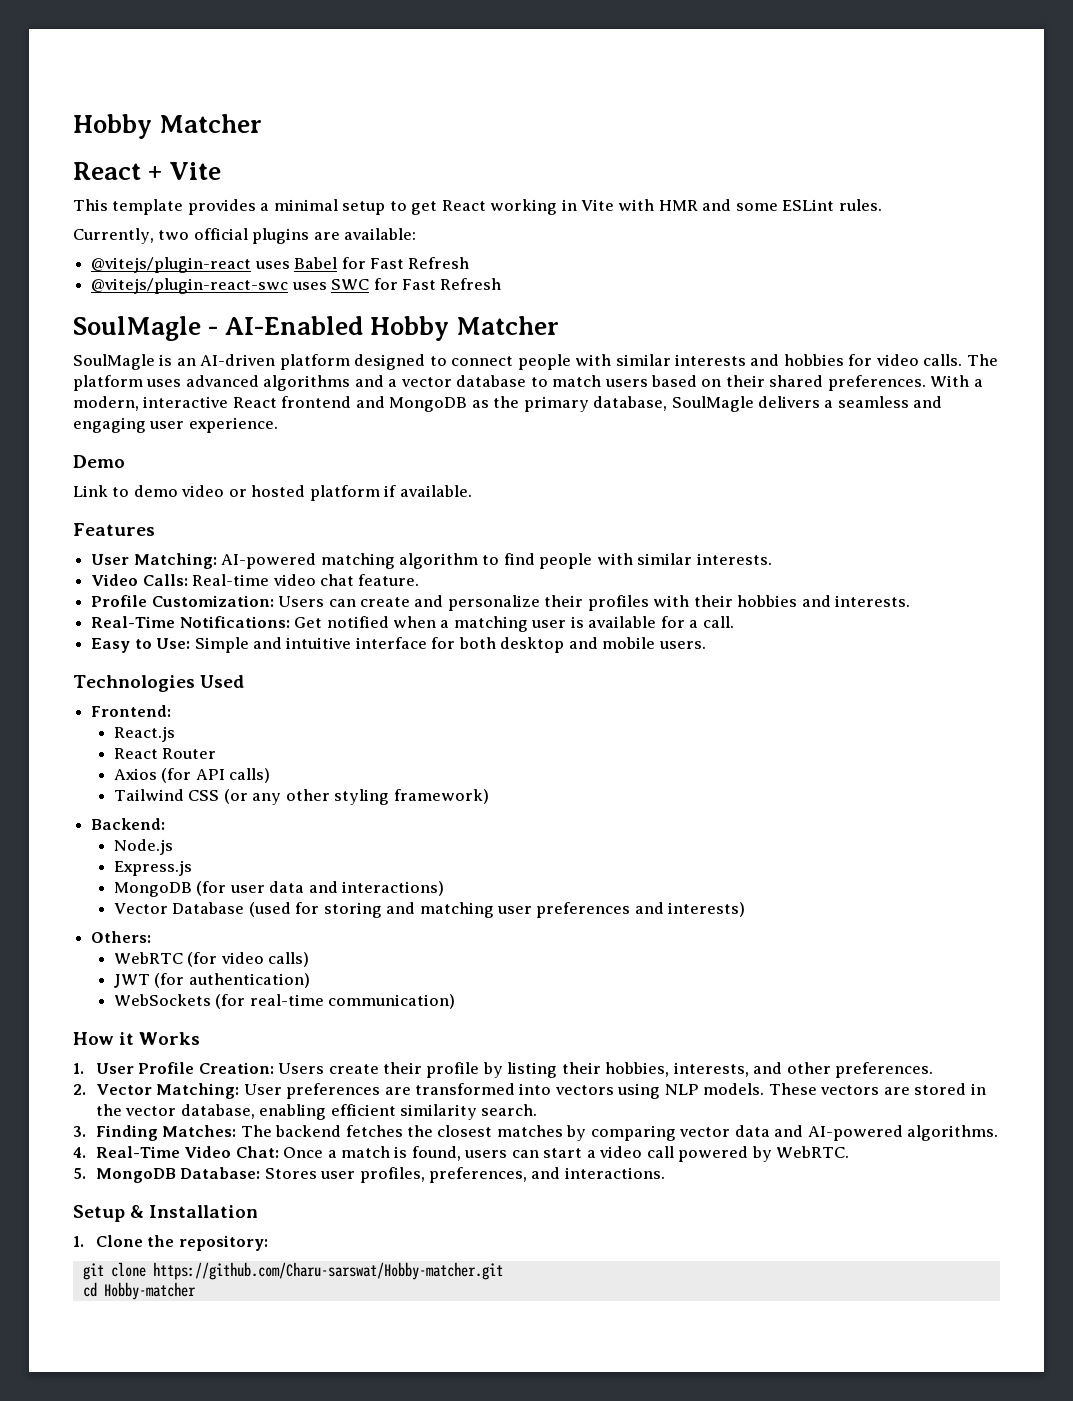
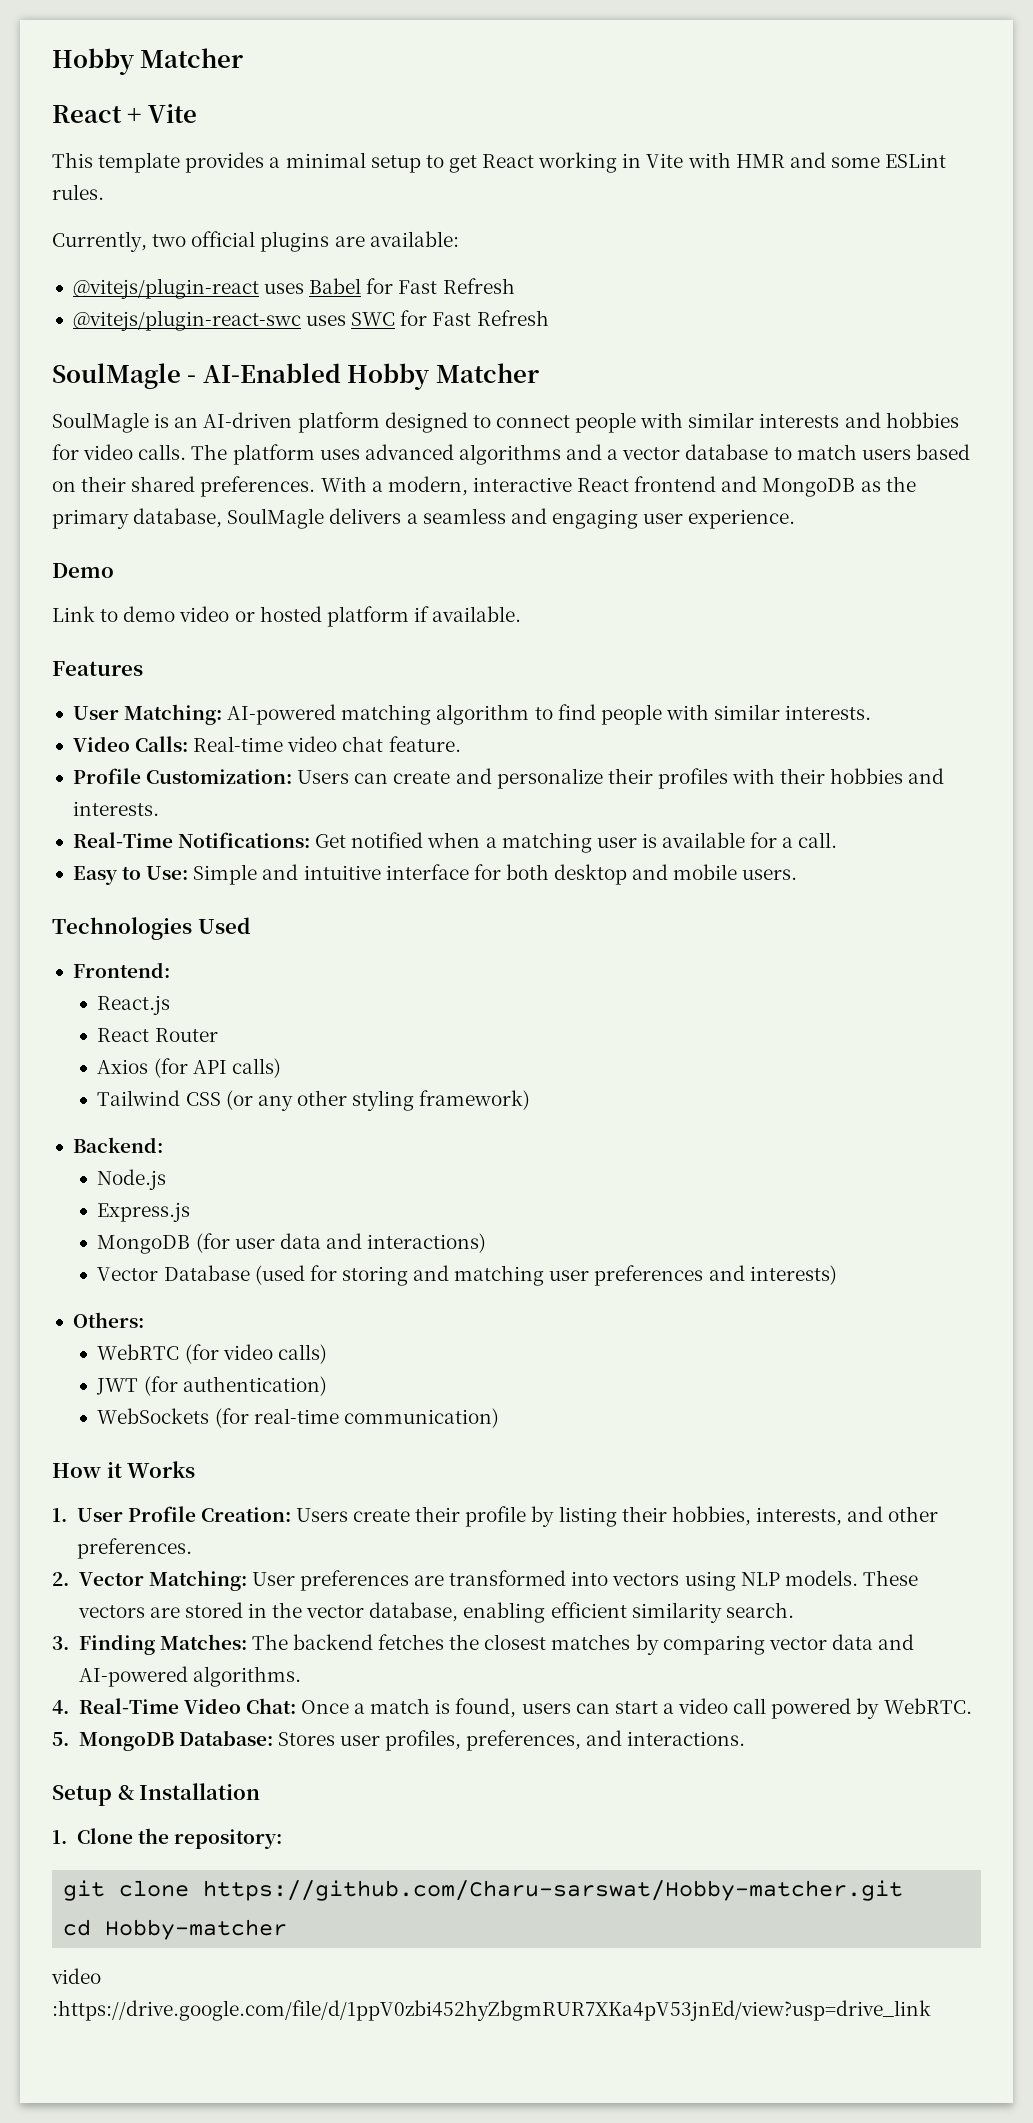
+ video :https://drive.google.com/file/d/1ppV0zbi452hyZbgmRUR7XKa4pV53jnEd/view?usp=drive_link

